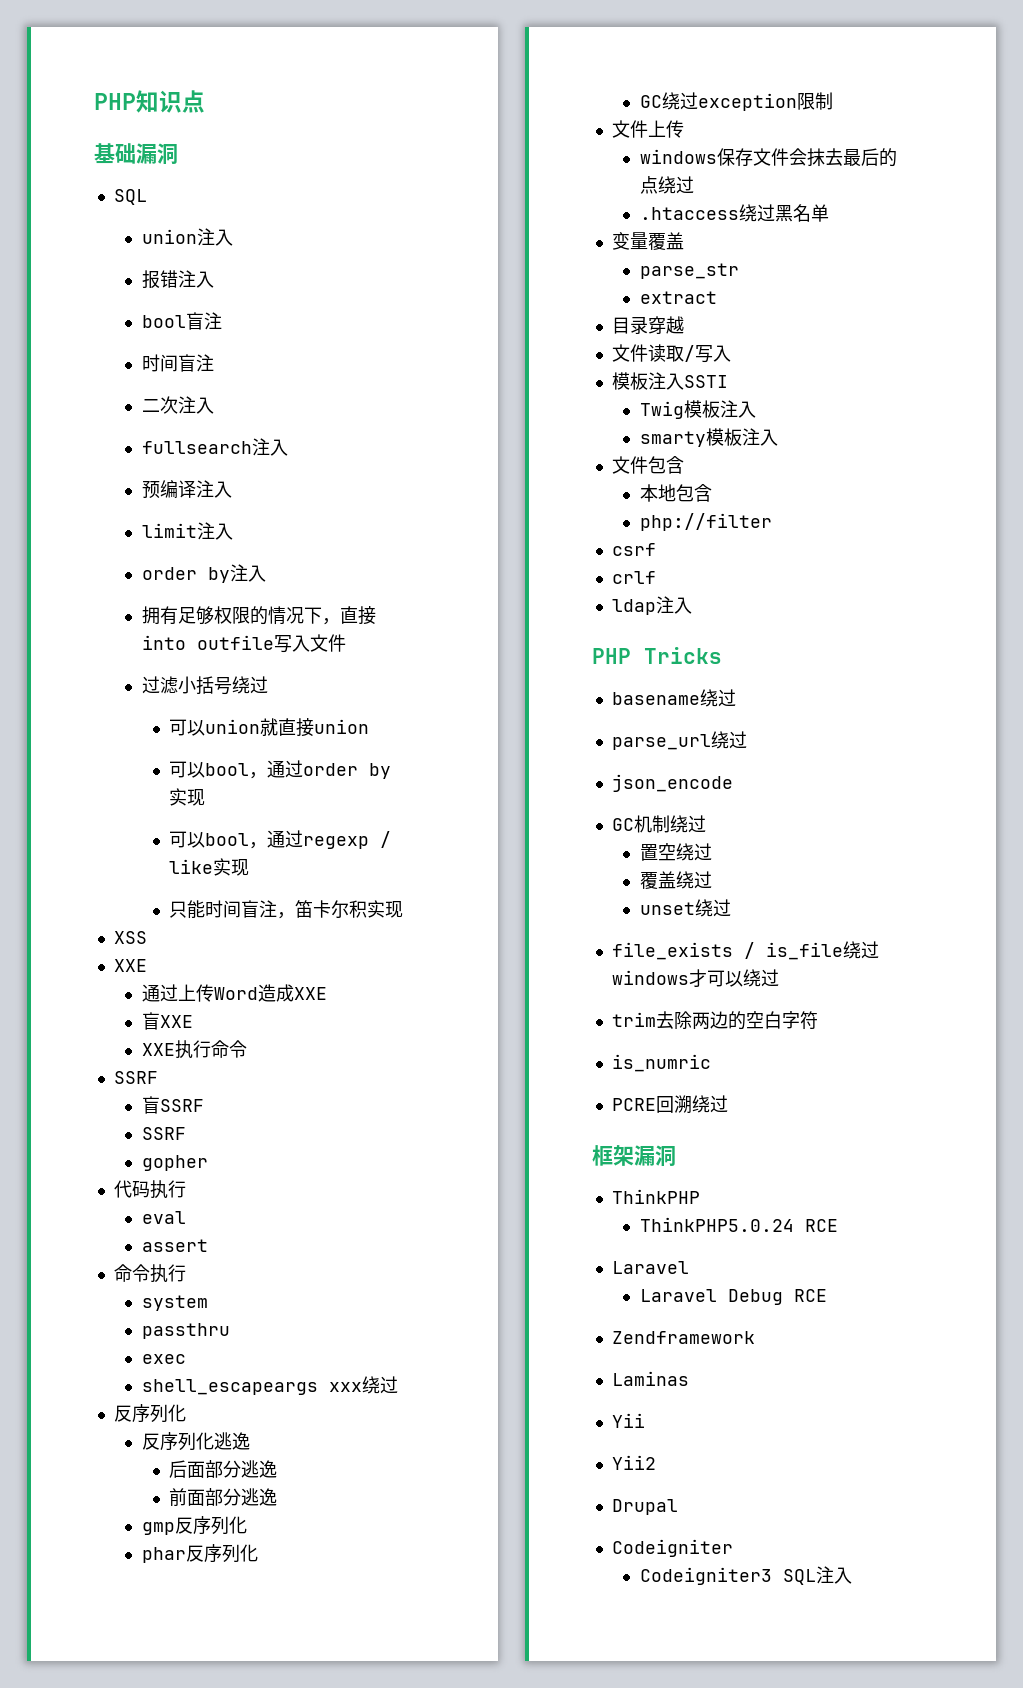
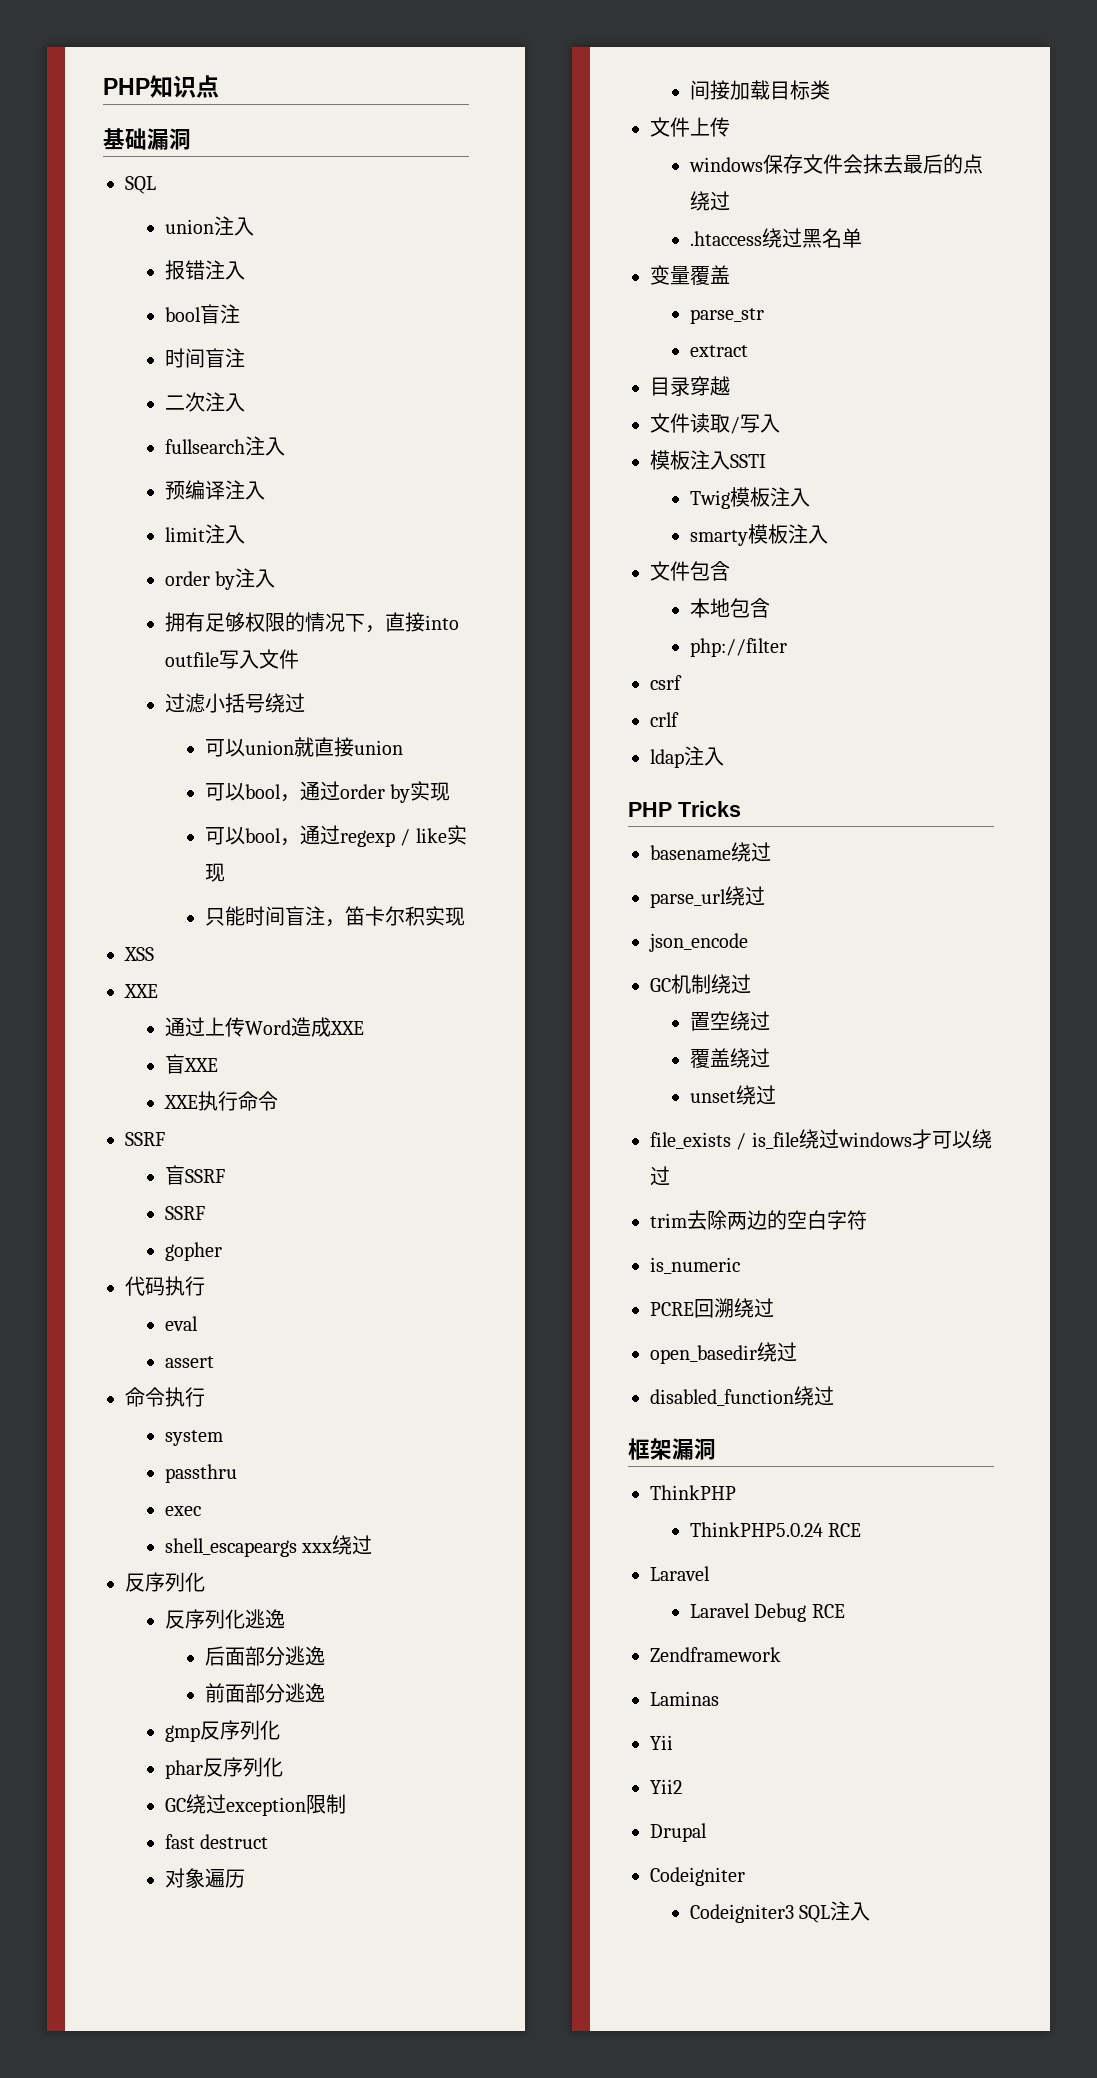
+ fast destruct
+ 对象遍历
+ 间接加载目标类
- is_numric
+ is_numeric
+ open_basedir绕过
+ disabled_function绕过

